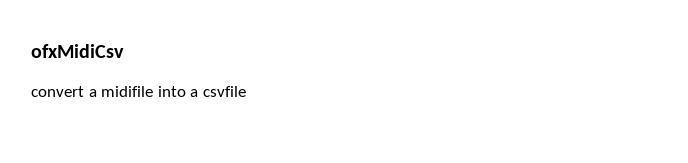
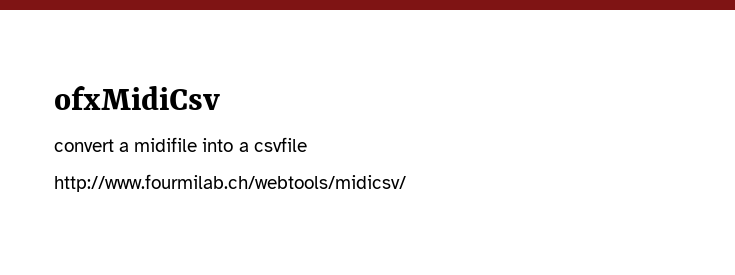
+ http://www.fourmilab.ch/webtools/midicsv/

